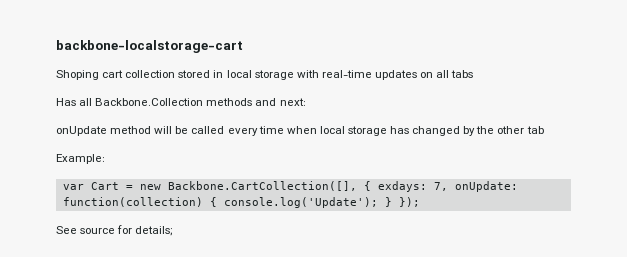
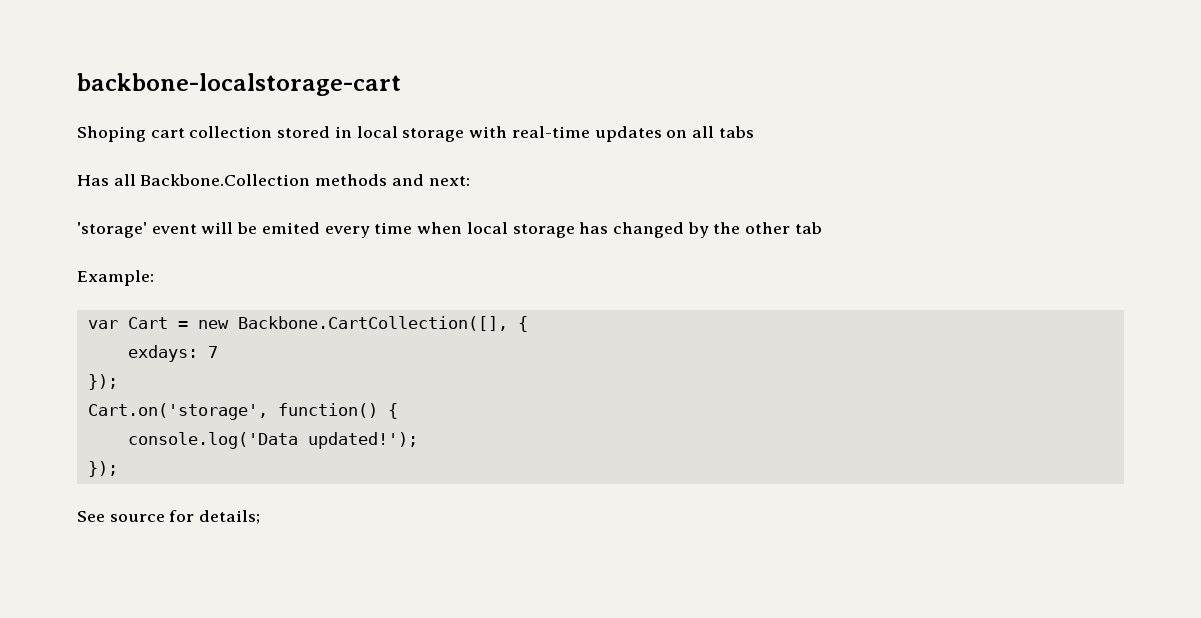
- onUpdate method will be called every time when local storage has changed by the other tab
+ 'storage' event will be emited every time when local storage has changed by the other tab
- var Cart = new Backbone.CartCollection([], { exdays: 7, onUpdate: function(collection) { console.log('Update'); } });
+ var Cart = new Backbone.CartCollection([], {
+ exdays: 7
+ });
+ Cart.on('storage', function() {
+ console.log('Data updated!');
+ });

